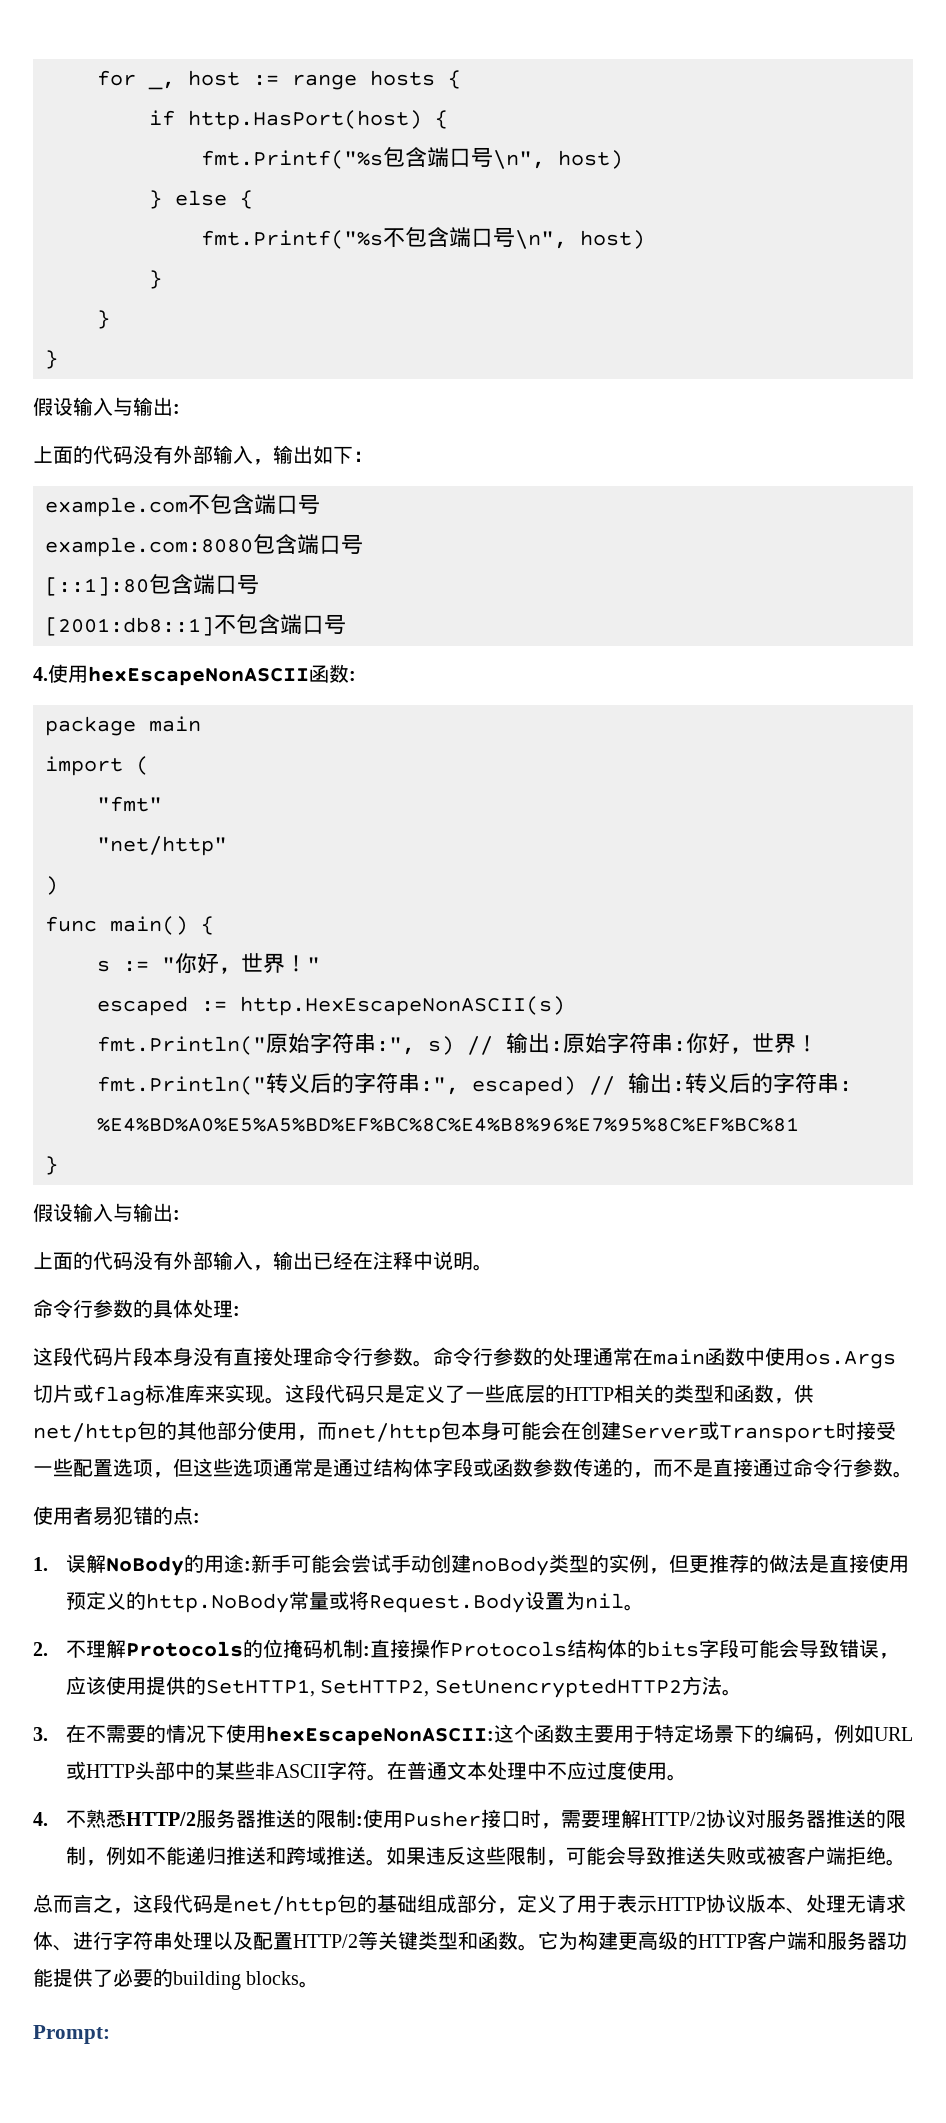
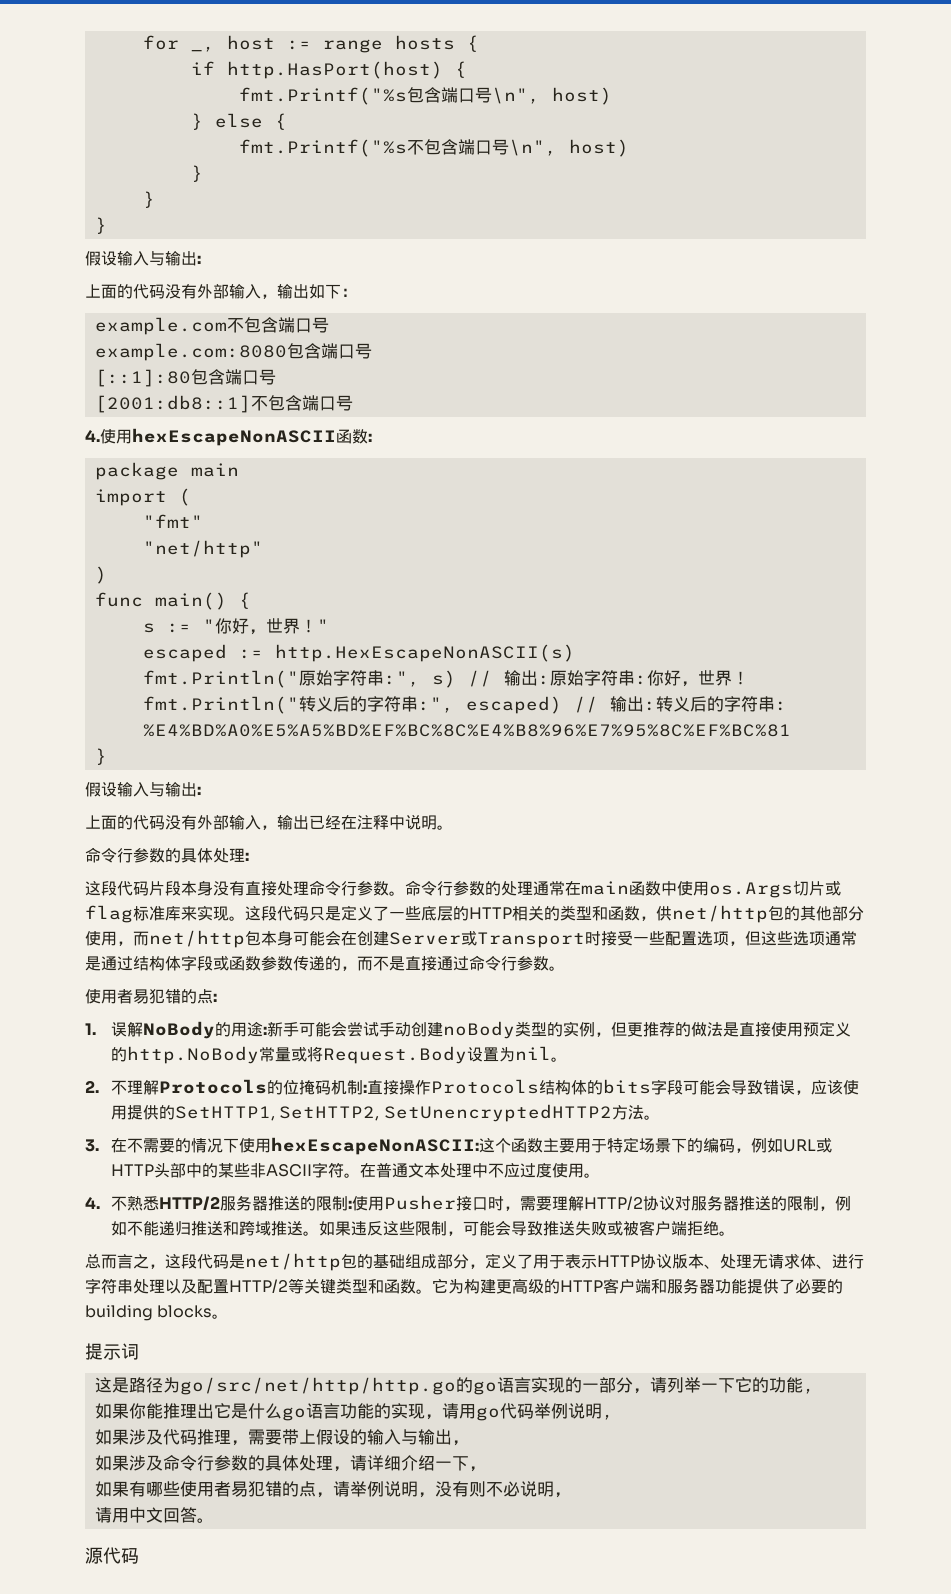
- Prompt:
+ 提示词
+ 这是路径为go/src/net/http/http.go的go语言实现的一部分，请列举一下它的功能,
+ 如果你能推理出它是什么go语言功能的实现，请用go代码举例说明,
+ 如果涉及代码推理，需要带上假设的输入与输出，
+ 如果涉及命令行参数的具体处理，请详细介绍一下，
+ 如果有哪些使用者易犯错的点，请举例说明，没有则不必说明，
+ 请用中文回答。
+ 源代码

